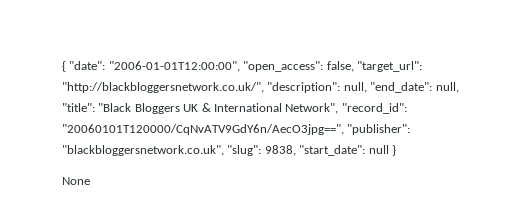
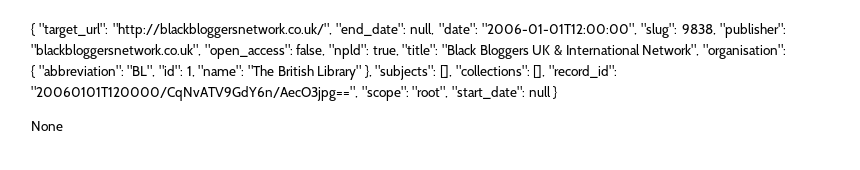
- { "date": "2006-01-01T12:00:00", "open_access": false, "target_url": "http://blackbloggersnetwork.co.uk/", "description": null, "end_date": null, "title": "Black Bloggers UK & International Network", "record_id": "20060101T120000/CqNvATV9GdY6n/AecO3jpg==", "publisher": "blackbloggersnetwork.co.uk", "slug": 9838, "start_date": null }
+ { "target_url": "http://blackbloggersnetwork.co.uk/", "end_date": null, "date": "2006-01-01T12:00:00", "slug": 9838, "publisher": "blackbloggersnetwork.co.uk", "open_access": false, "npld": true, "title": "Black Bloggers UK & International Network", "organisation": { "abbreviation": "BL", "id": 1, "name": "The British Library" }, "subjects": [], "collections": [], "record_id": "20060101T120000/CqNvATV9GdY6n/AecO3jpg==", "scope": "root", "start_date": null }

